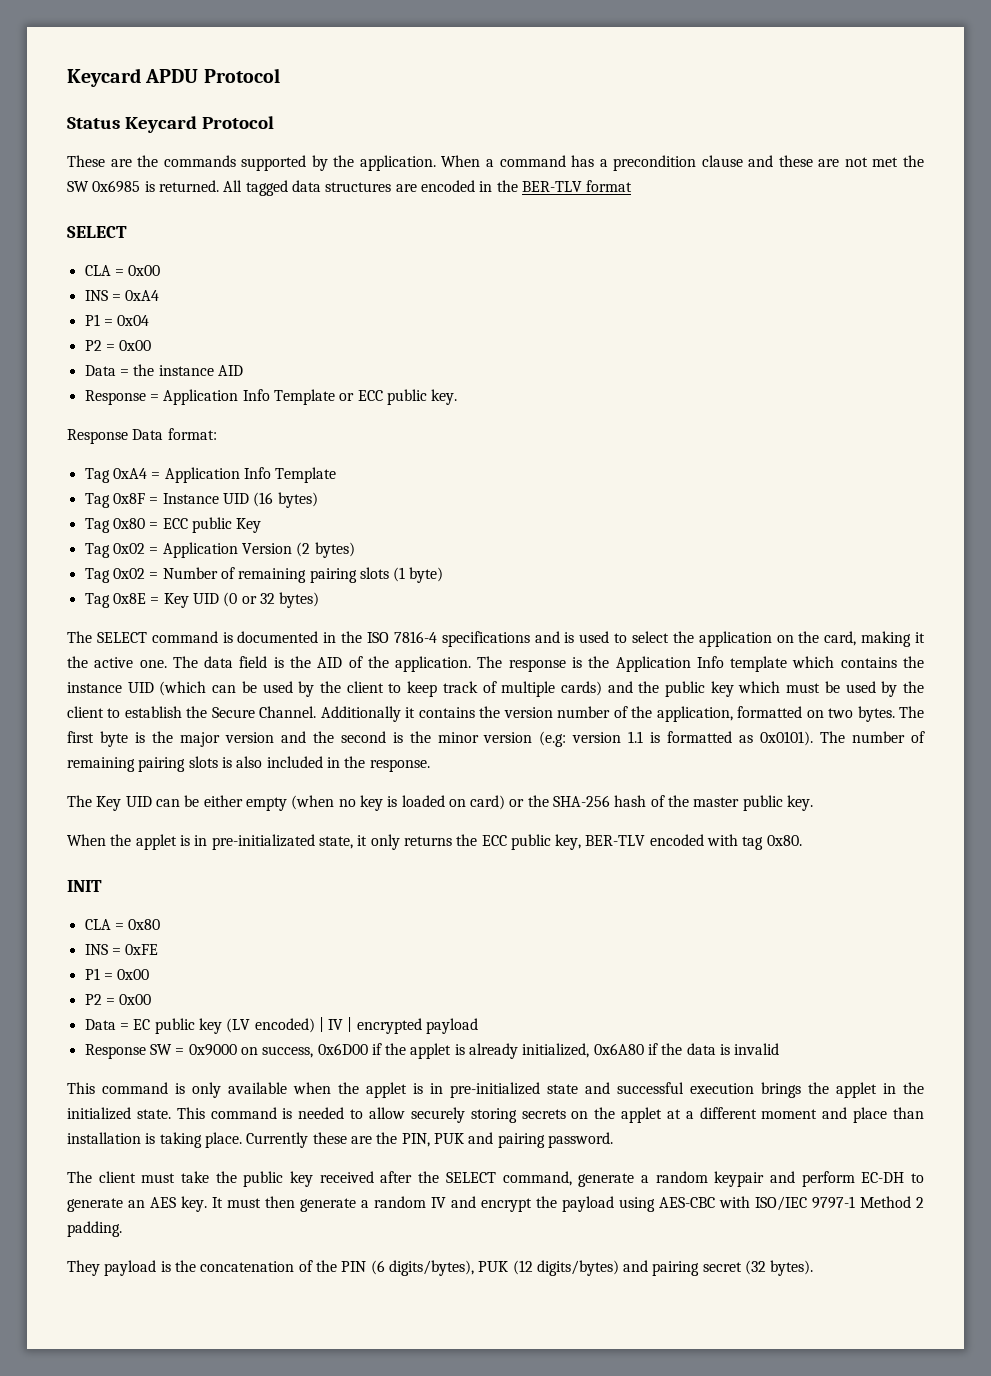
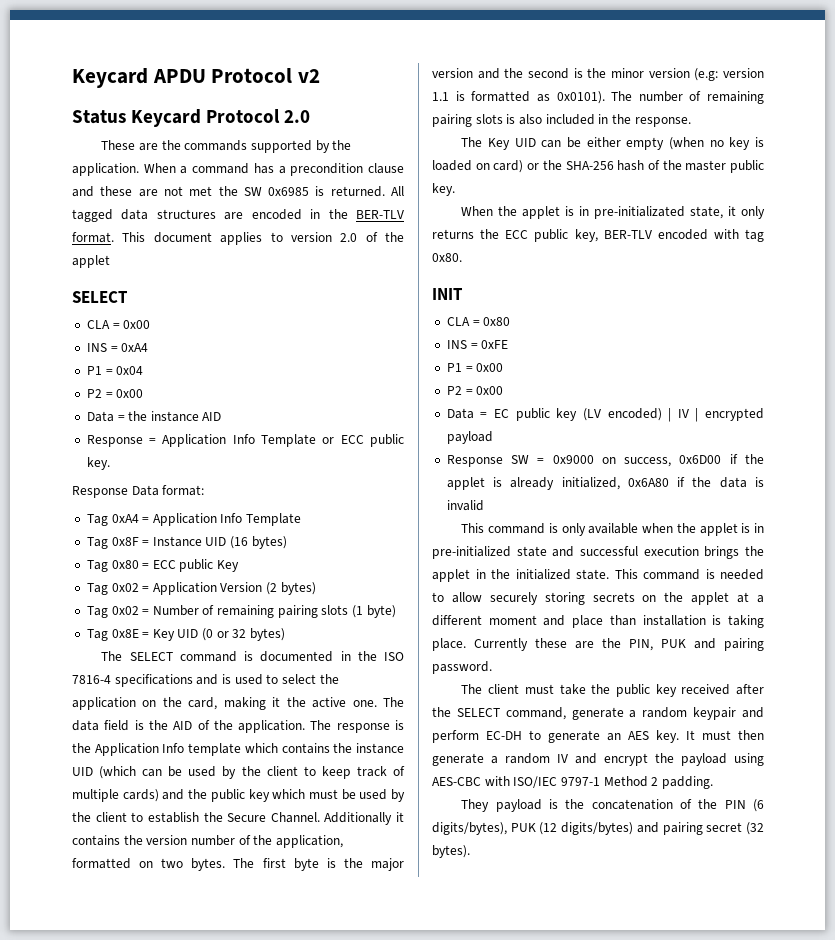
- Keycard APDU Protocol
+ Keycard APDU Protocol v2
- Status Keycard Protocol
+ Status Keycard Protocol 2.0
- All tagged data structures are encoded in the BER-TLV format
+ All tagged data structures are encoded in the BER-TLV format. This document applies to version 2.0 of the applet

